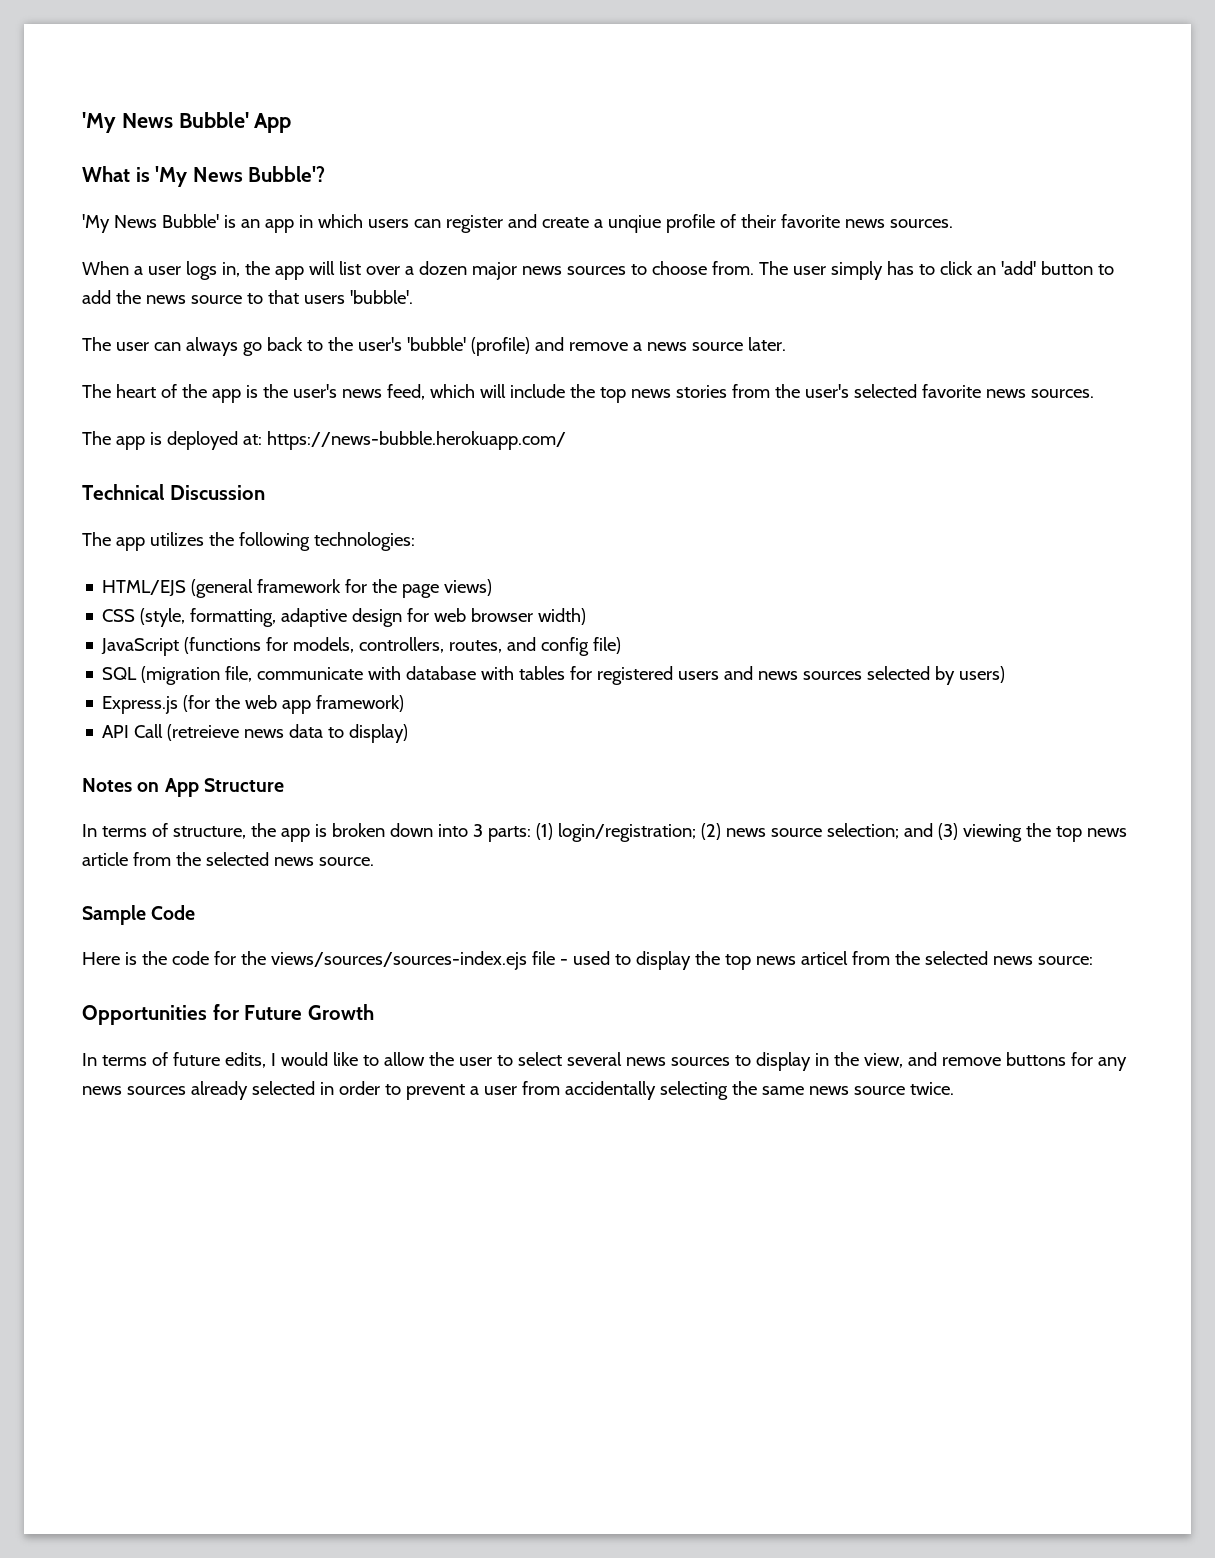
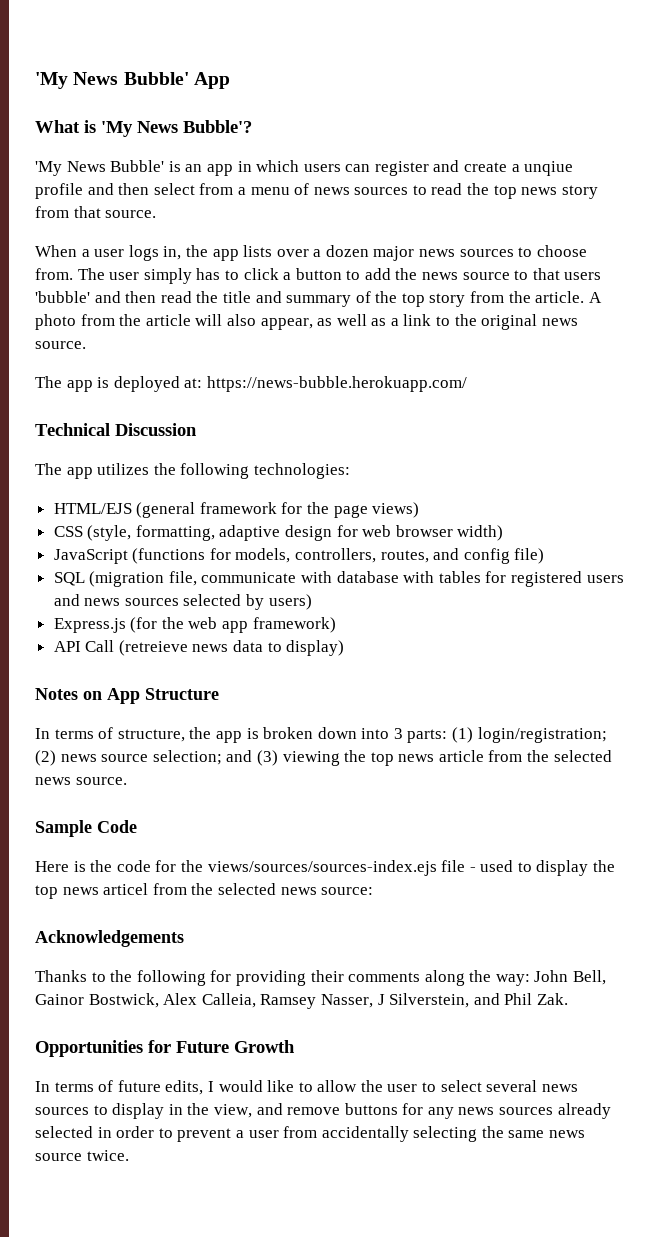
- 'My News Bubble' is an app in which users can register and create a unqiue profile of their favorite news sources.
+ 'My News Bubble' is an app in which users can register and create a unqiue profile and then select from a menu of news sources to read the top news story from that source.
- When a user logs in, the app will list over a dozen major news sources to choose from.
+ When a user logs in, the app lists over a dozen major news sources to choose from.
- The user simply has to click an 'add' button to add the news source to that users 'bubble'.
- The user can always go back to the user's 'bubble' (profile) and remove a news source later.
- The heart of the app is the user's news feed, which will include the top news stories from the user's selected favorite news sources.
+ The user simply has to click a button to add the news source to that users 'bubble' and then read the title and summary of the top story from the article. A photo from the article will also appear, as well as a link to the original news source.
+ Acknowledgements
+ Thanks to the following for providing their comments along the way: John Bell, Gainor Bostwick, Alex Calleia, Ramsey Nasser, J Silverstein, and Phil Zak.

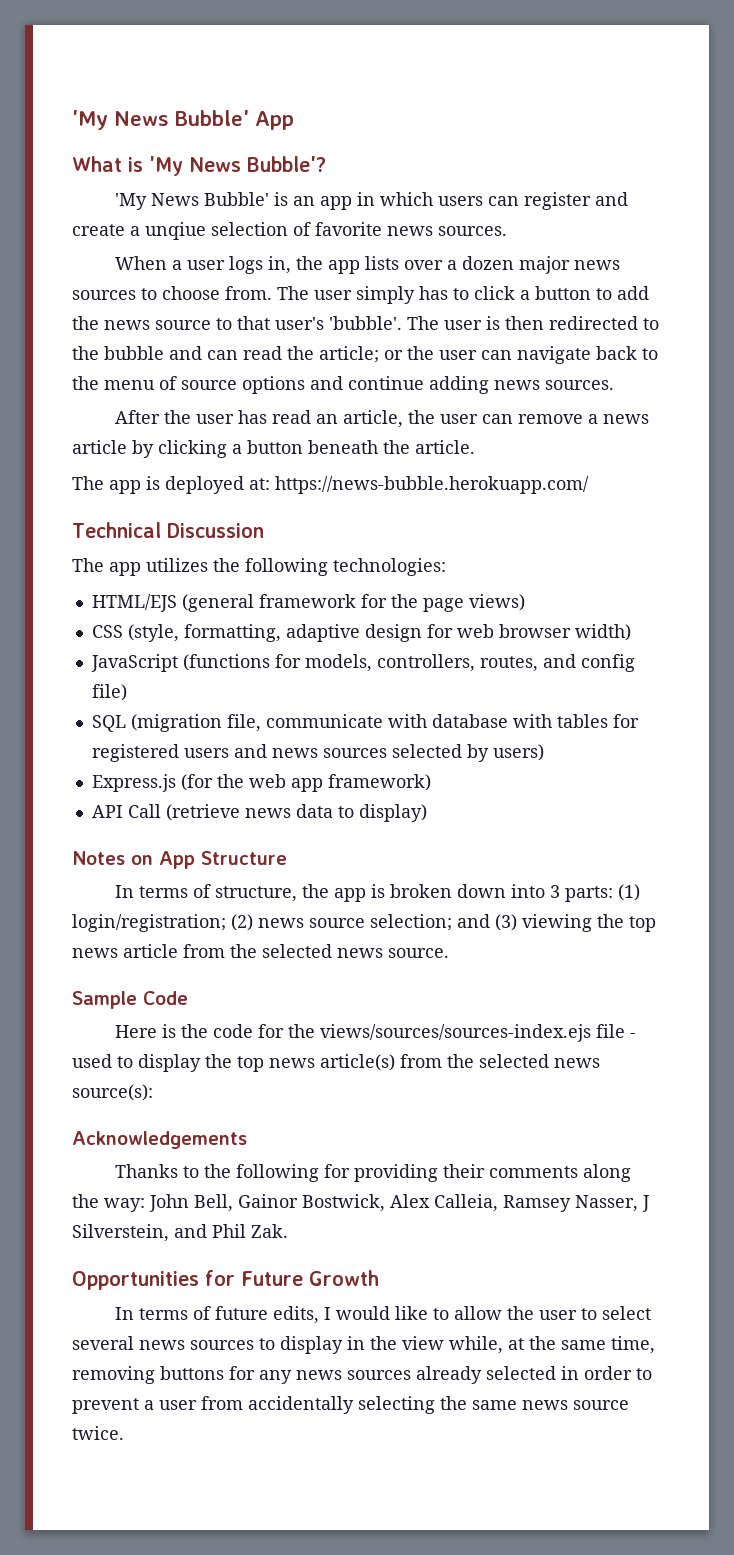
- 'My News Bubble' is an app in which users can register and create a unqiue profile and then select from a menu of news sources to read the top news story from that source.
+ 'My News Bubble' is an app in which users can register and create a unqiue selection of favorite news sources.
- The user simply has to click a button to add the news source to that users 'bubble' and then read the title and summary of the top story from the article. A photo from the article will also appear, as well as a link to the original news source.
+ The user simply has to click a button to add the news source to that user's 'bubble'. The user is then redirected to the bubble and can read the article; or the user can navigate back to the menu of source options and continue adding news sources.
+ After the user has read an article, the user can remove a news article by clicking a button beneath the article.
- API Call (retreieve news data to display)
+ API Call (retrieve news data to display)
- Here is the code for the views/sources/sources-index.ejs file - used to display the top news articel from the selected news source:
+ Here is the code for the views/sources/sources-index.ejs file - used to display the top news article(s) from the selected news source(s):
- In terms of future edits, I would like to allow the user to select several news sources to display in the view, and remove buttons for any news sources already selected in order to prevent a user from accidentally selecting the same news source twice.
+ In terms of future edits, I would like to allow the user to select several news sources to display in the view while, at the same time, removing buttons for any news sources already selected in order to prevent a user from accidentally selecting the same news source twice.

